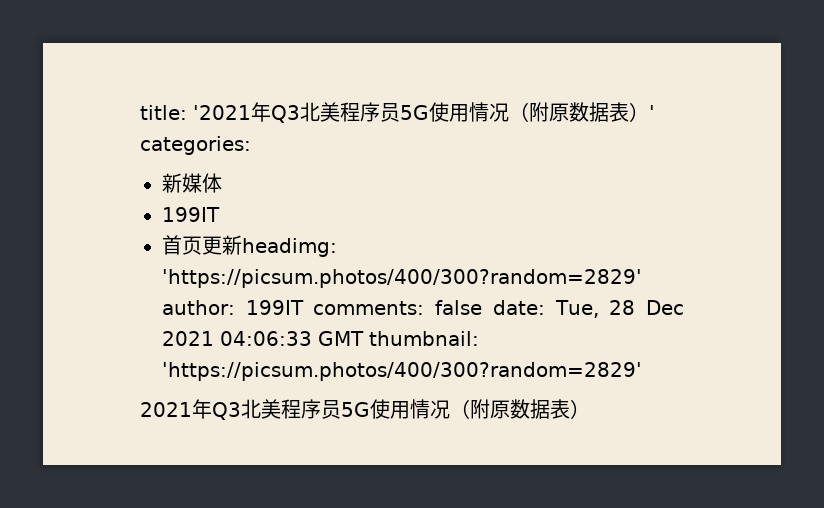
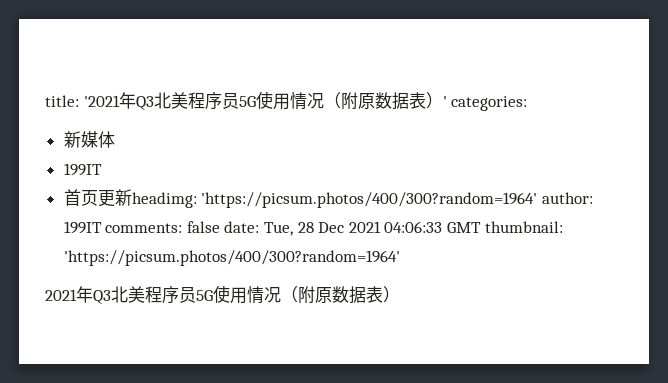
- 首页更新headimg: 'https://picsum.photos/400/300?random=2829' author: 199IT comments: false date: Tue, 28 Dec 2021 04:06:33 GMT thumbnail: 'https://picsum.photos/400/300?random=2829'
+ 首页更新headimg: 'https://picsum.photos/400/300?random=1964' author: 199IT comments: false date: Tue, 28 Dec 2021 04:06:33 GMT thumbnail: 'https://picsum.photos/400/300?random=1964'

